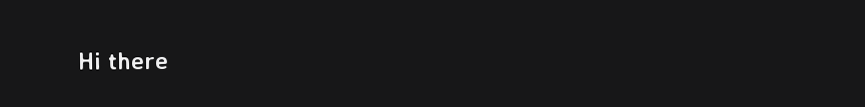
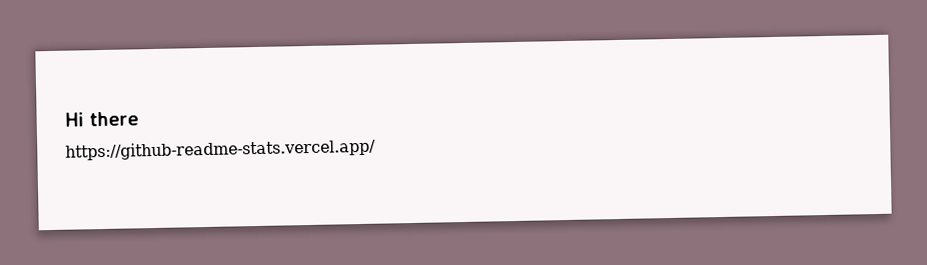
+ https://github-readme-stats.vercel.app/

